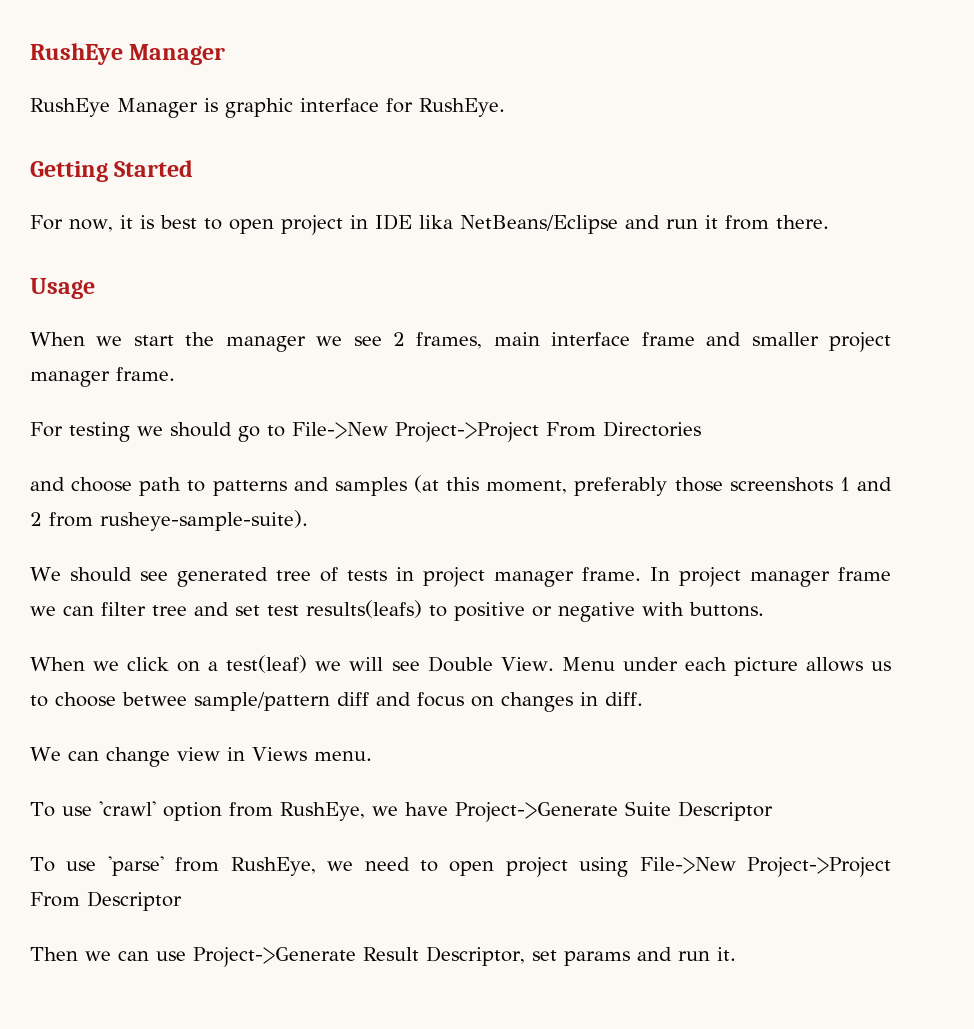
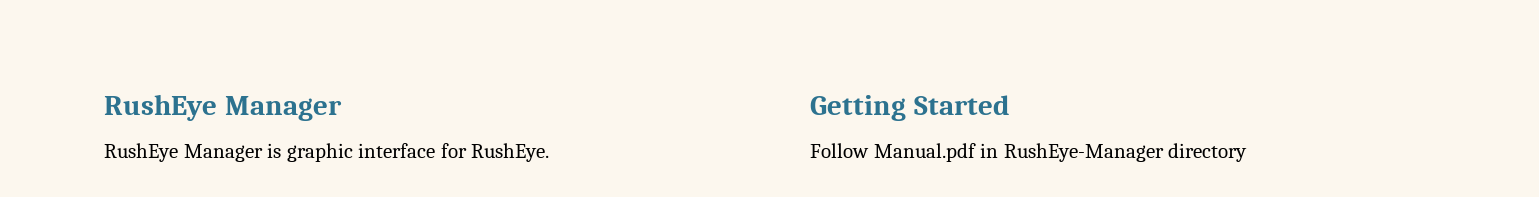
- For now, it is best to open project in IDE lika NetBeans/Eclipse and run it from there.
- Usage
- When we start the manager we see 2 frames, main interface frame and smaller project manager frame.
- For testing we should go to File->New Project->Project From Directories
- and choose path to patterns and samples (at this moment, preferably those screenshots 1 and 2 from rusheye-sample-suite).
- We should see generated tree of tests in project manager frame. In project manager frame we can filter tree and set test results(leafs) to positive or negative with buttons.
- When we click on a test(leaf) we will see Double View. Menu under each picture allows us to choose betwee sample/pattern diff and focus on changes in diff.
- We can change view in Views menu.
- To use 'crawl' option from RushEye, we have Project->Generate Suite Descriptor
- To use 'parse' from RushEye, we need to open project using File->New Project->Project From Descriptor
- Then we can use Project->Generate Result Descriptor, set params and run it.
+ Follow Manual.pdf in RushEye-Manager directory

